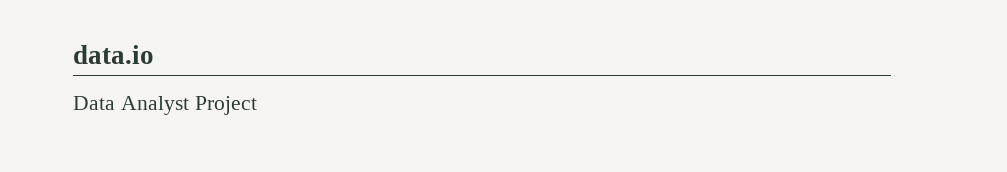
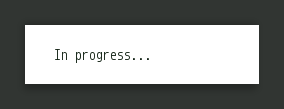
- data.io
- Data Analyst Project
+ In progress...

